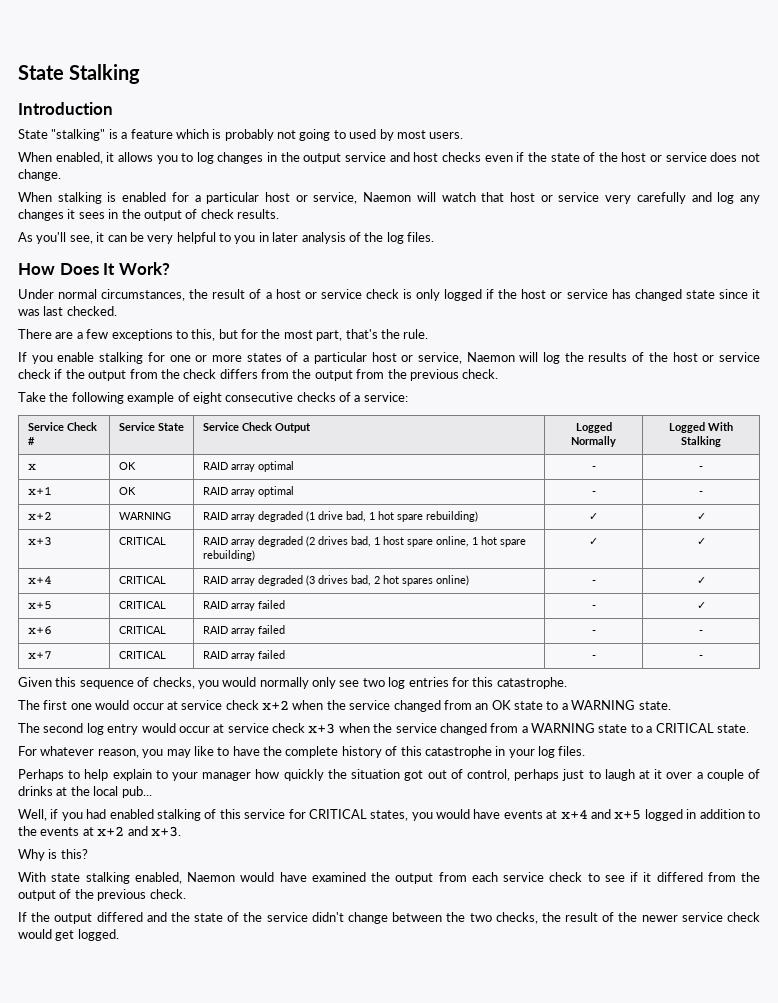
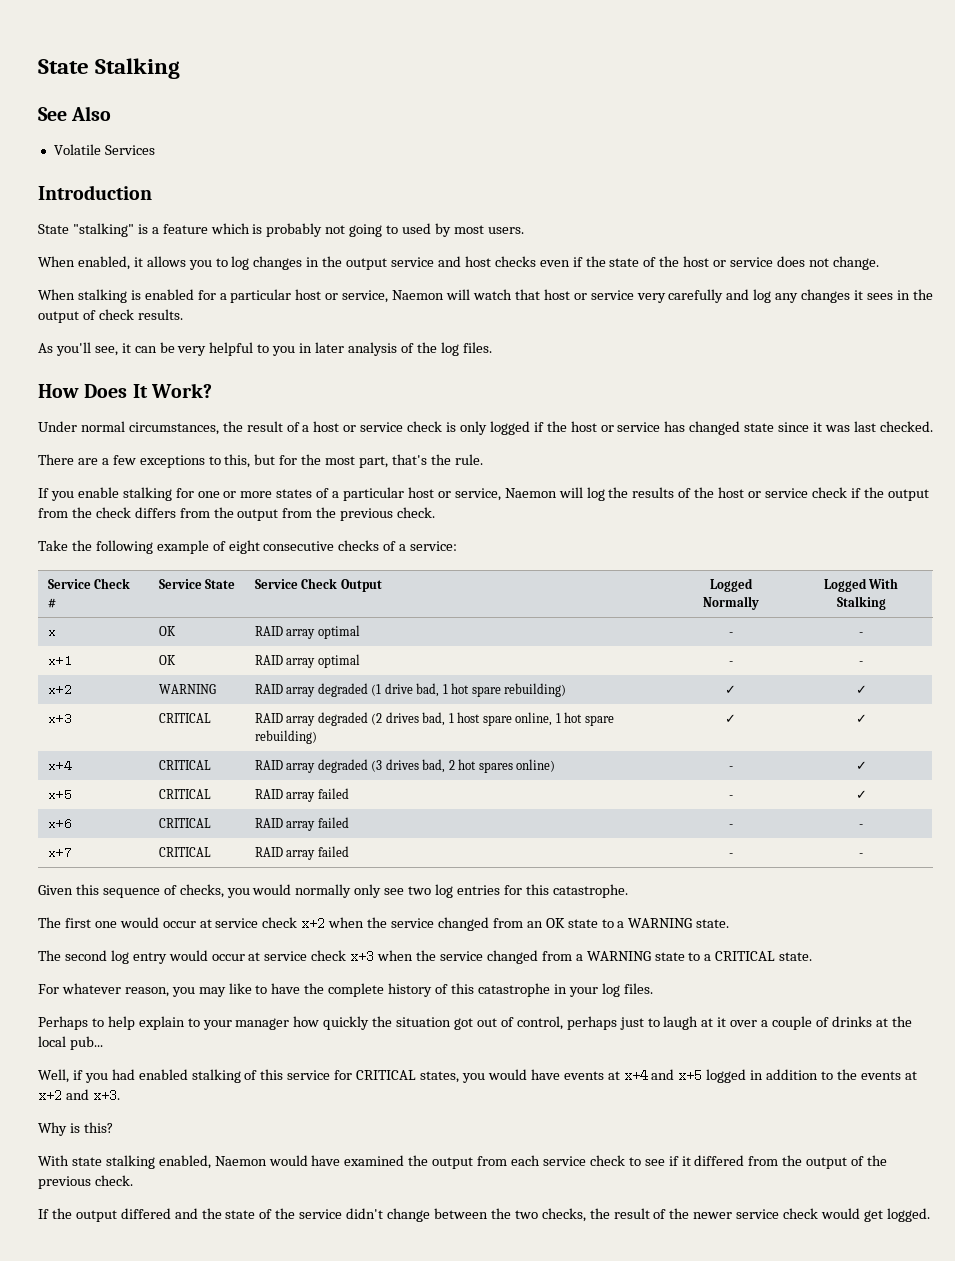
+ See Also
+ Volatile Services

